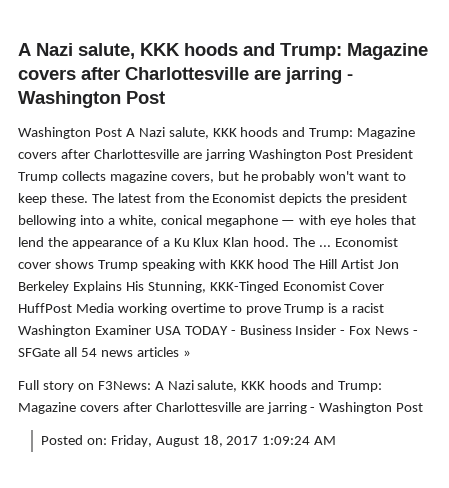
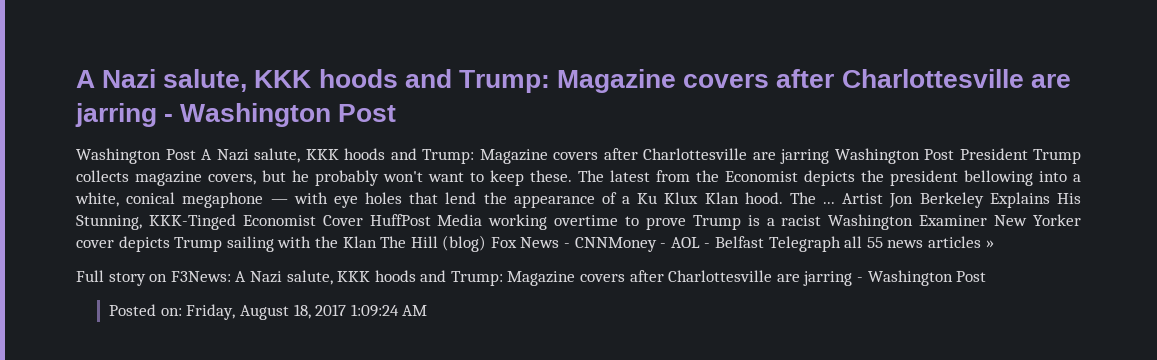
- Economist cover shows Trump speaking with KKK hood The Hill Artist Jon Berkeley Explains His Stunning, KKK-Tinged Economist Cover HuffPost Media working overtime to prove Trump is a racist Washington Examiner USA TODAY - Business Insider - Fox News - SFGate all 54 news articles »
+ Artist Jon Berkeley Explains His Stunning, KKK-Tinged Economist Cover HuffPost Media working overtime to prove Trump is a racist Washington Examiner New Yorker cover depicts Trump sailing with the Klan The Hill (blog) Fox News - CNNMoney - AOL - Belfast Telegraph all 55 news articles »

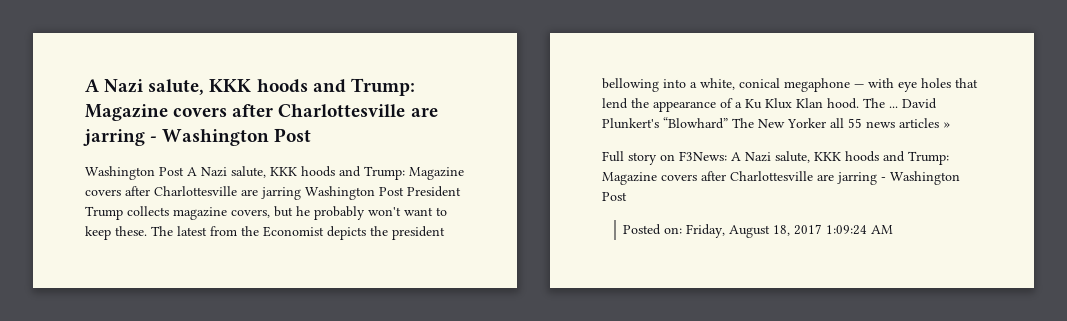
- Artist Jon Berkeley Explains His Stunning, KKK-Tinged Economist Cover HuffPost Media working overtime to prove Trump is a racist Washington Examiner New Yorker cover depicts Trump sailing with the Klan The Hill (blog) Fox News - CNNMoney - AOL - Belfast Telegraph all 55 news articles »
+ David Plunkert's “Blowhard” The New Yorker all 55 news articles »

